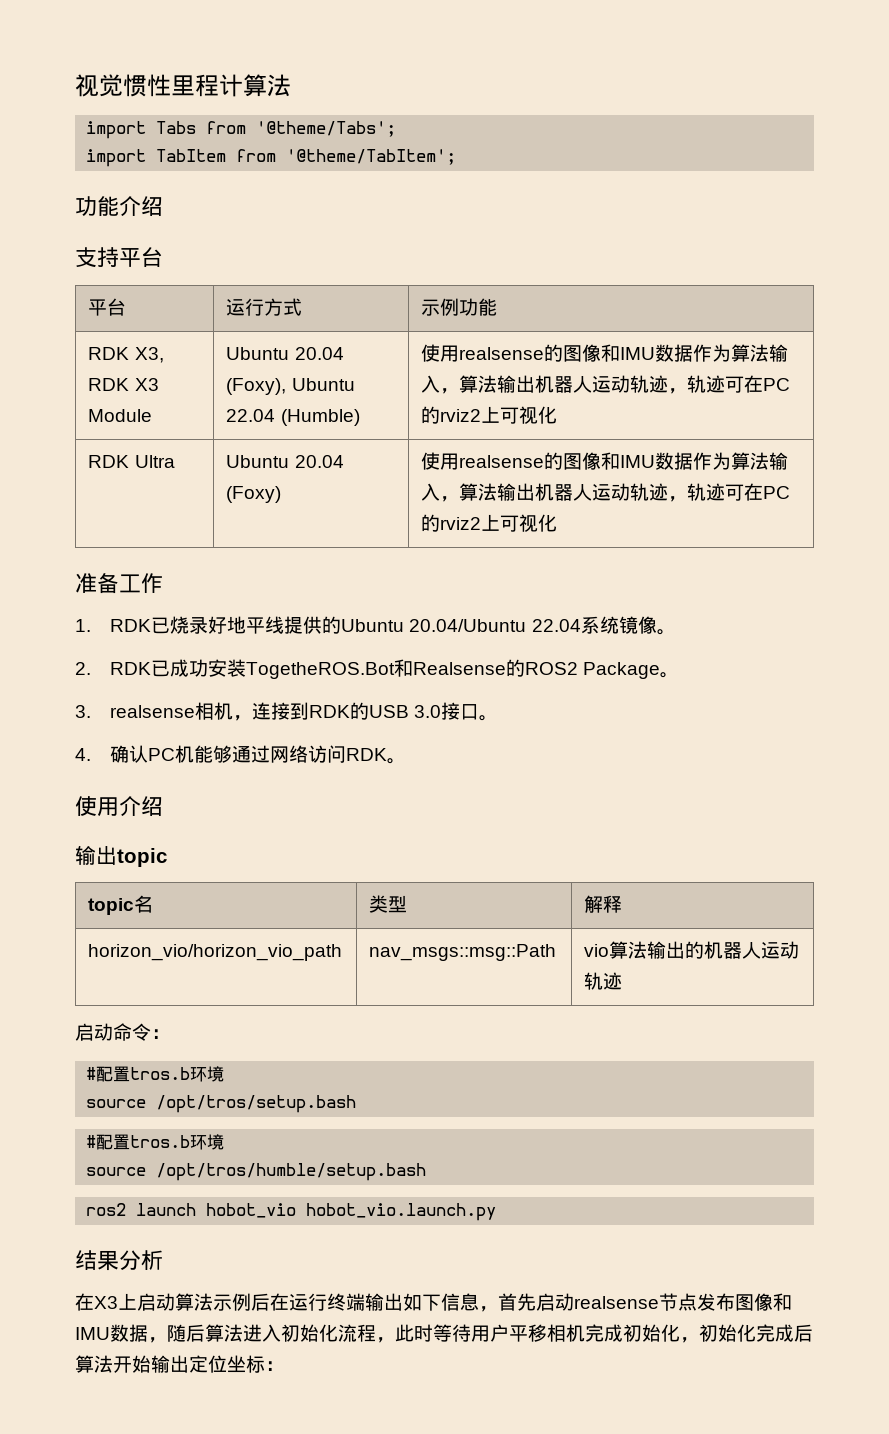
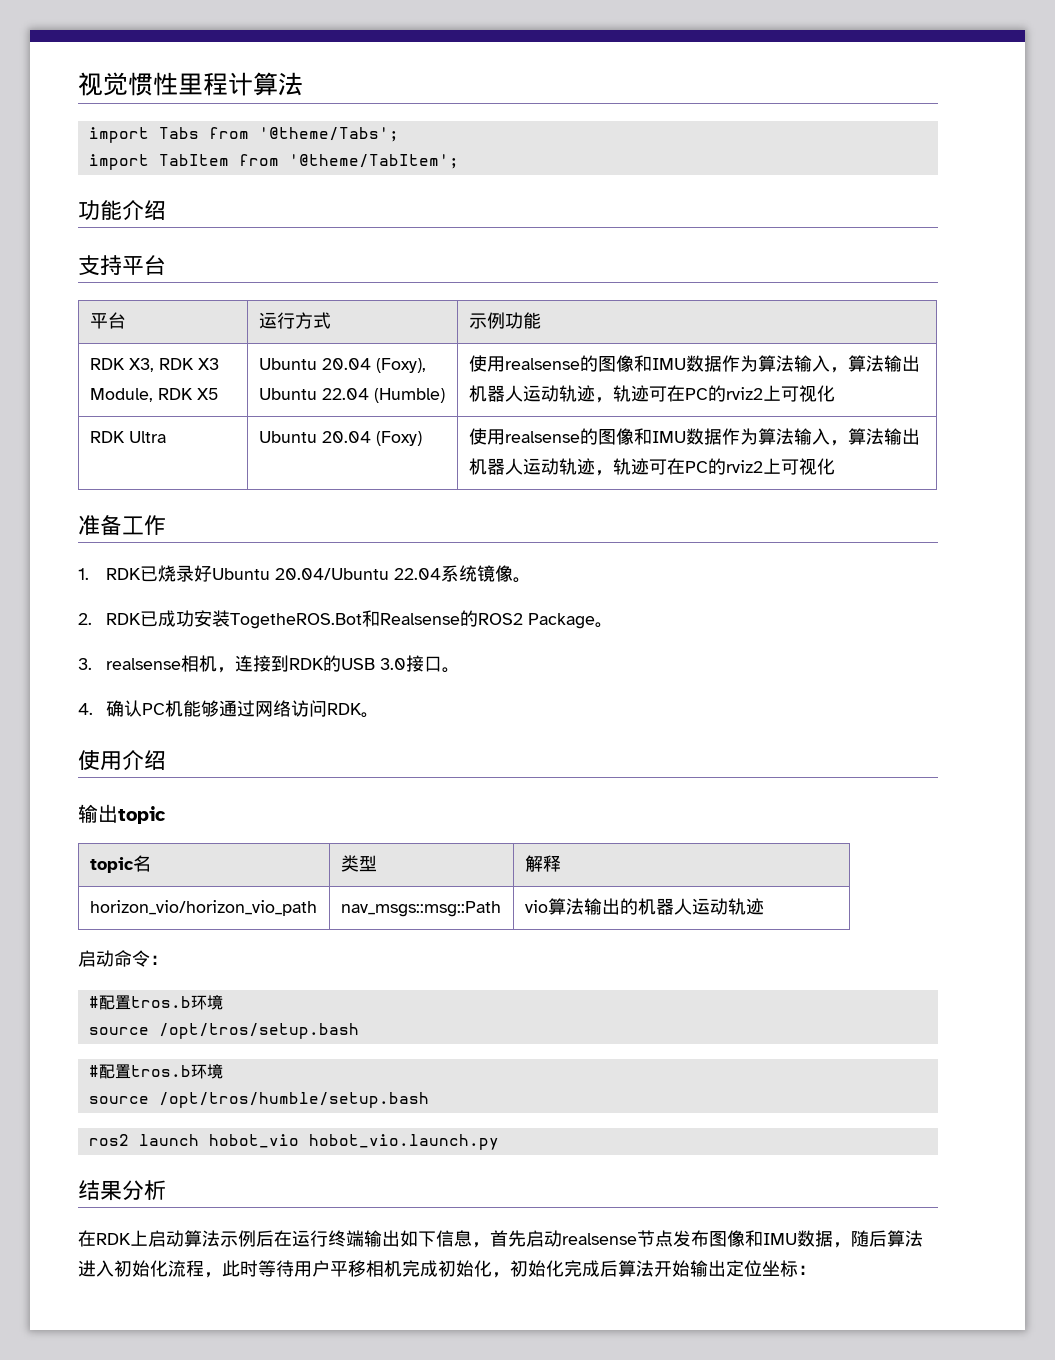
- RDK X3, RDK X3 Module | Ubuntu 20.04 (Foxy), Ubuntu 22.04 (Humble) | 使用realsense的图像和IMU数据作为算法输入，算法输出机器人运动轨迹，轨迹可在PC的rviz2上可视化
+ RDK X3, RDK X3 Module, RDK X5 | Ubuntu 20.04 (Foxy), Ubuntu 22.04 (Humble) | 使用realsense的图像和IMU数据作为算法输入，算法输出机器人运动轨迹，轨迹可在PC的rviz2上可视化
- 1. RDK已烧录好地平线提供的Ubuntu 20.04/Ubuntu 22.04系统镜像。
+ 1. RDK已烧录好Ubuntu 20.04/Ubuntu 22.04系统镜像。
- 在X3上启动算法示例后在运行终端输出如下信息，首先启动realsense节点发布图像和IMU数据，随后算法进入初始化流程，此时等待用户平移相机完成初始化，初始化完成后算法开始输出定位坐标：
+ 在RDK上启动算法示例后在运行终端输出如下信息，首先启动realsense节点发布图像和IMU数据，随后算法进入初始化流程，此时等待用户平移相机完成初始化，初始化完成后算法开始输出定位坐标：

